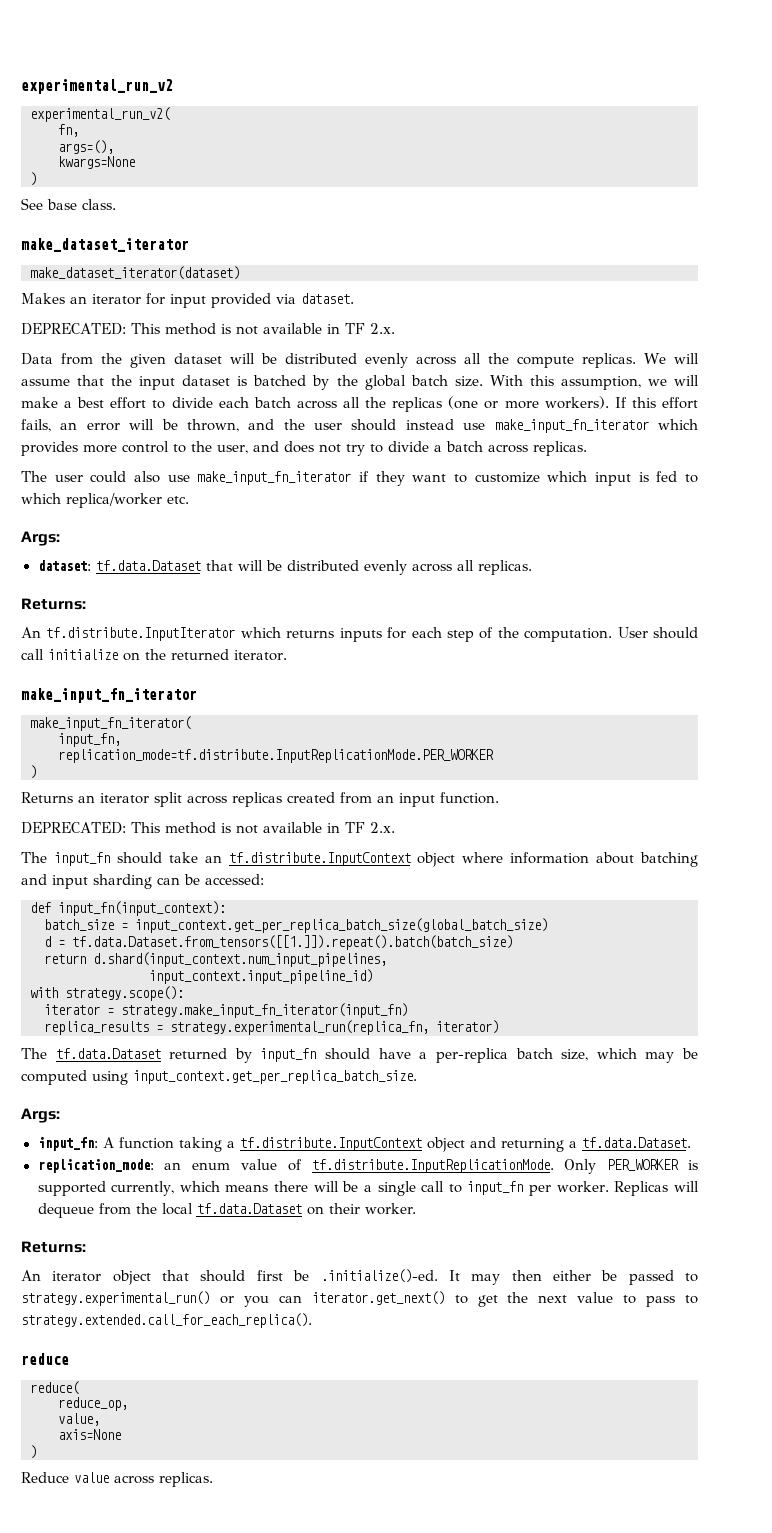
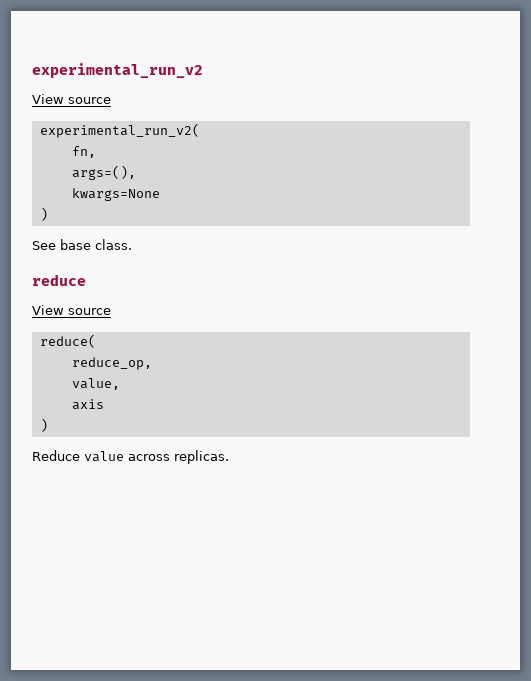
  experimental_run_v2
+ View source
- make_dataset_iterator
- make_dataset_iterator(dataset)
- Makes an iterator for input provided via dataset.
- DEPRECATED: This method is not available in TF 2.x.
- Data from the given dataset will be distributed evenly across all the compute replicas. We will assume that the input dataset is batched by the global batch size. With this assumption, we will make a best effort to divide each batch across all the replicas (one or more workers). If this effort fails, an error will be thrown, and the user should instead use make_input_fn_iterator which provides more control to the user, and does not try to divide a batch across replicas.
- The user could also use make_input_fn_iterator if they want to customize which input is fed to which replica/worker etc.
- Args:
- dataset: tf.data.Dataset that will be distributed evenly across all replicas.
- Returns:
- An tf.distribute.InputIterator which returns inputs for each step of the computation. User should call initialize on the returned iterator.
- make_input_fn_iterator
- make_input_fn_iterator(
- input_fn,
- replication_mode=tf.distribute.InputReplicationMode.PER_WORKER
- )
- Returns an iterator split across replicas created from an input function.
- DEPRECATED: This method is not available in TF 2.x.
- The input_fn should take an tf.distribute.InputContext object where information about batching and input sharding can be accessed:
- def input_fn(input_context):
- batch_size = input_context.get_per_replica_batch_size(global_batch_size)
- d = tf.data.Dataset.from_tensors([[1.]]).repeat().batch(batch_size)
- return d.shard(input_context.num_input_pipelines,
- input_context.input_pipeline_id)
- with strategy.scope():
- iterator = strategy.make_input_fn_iterator(input_fn)
- replica_results = strategy.experimental_run(replica_fn, iterator)
- The tf.data.Dataset returned by input_fn should have a per-replica batch size, which may be computed using input_context.get_per_replica_batch_size.
- Args:
- input_fn: A function taking a tf.distribute.InputContext object and returning a tf.data.Dataset.
- replication_mode: an enum value of tf.distribute.InputReplicationMode. Only PER_WORKER is supported currently, which means there will be a single call to input_fn per worker. Replicas will dequeue from the local tf.data.Dataset on their worker.
- Returns:
- An iterator object that should first be .initialize()-ed. It may then either be passed to strategy.experimental_run() or you can iterator.get_next() to get the next value to pass to strategy.extended.call_for_each_replica().
  reduce
+ View source
- axis=None
+ axis

